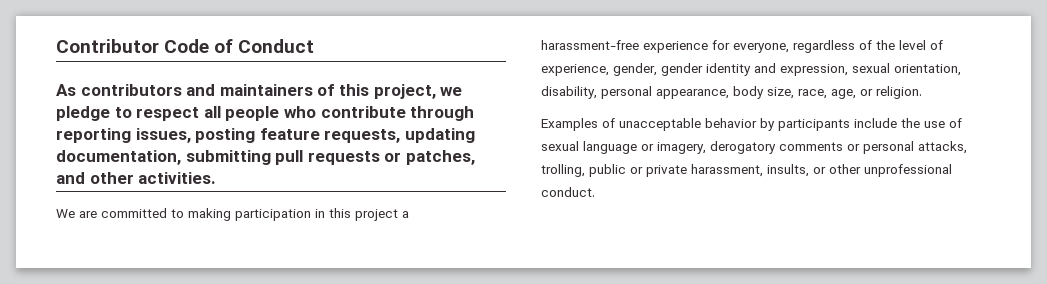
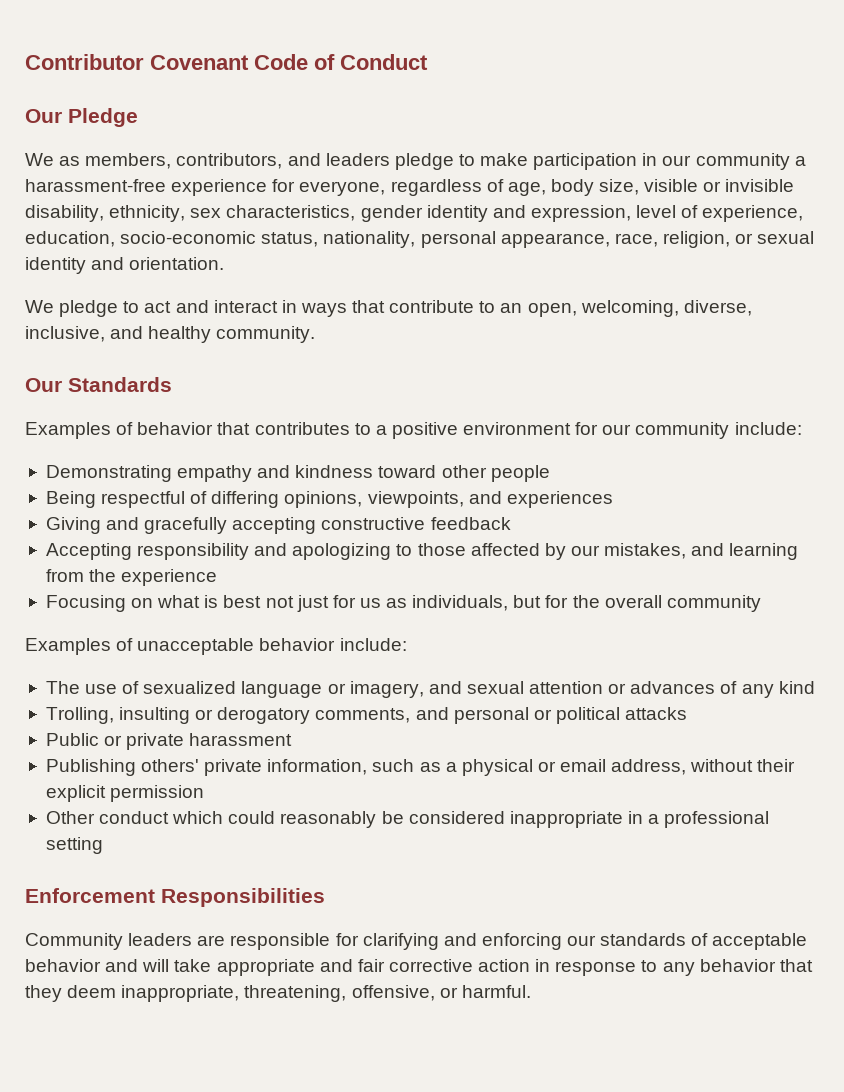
- Contributor Code of Conduct
+ Contributor Covenant Code of Conduct
- As contributors and maintainers of this project, we pledge to respect all people who contribute through reporting issues, posting feature requests, updating documentation, submitting pull requests or patches, and other activities.
- We are committed to making participation in this project a harassment-free experience for everyone, regardless of the level of experience, gender, gender identity and expression, sexual orientation, disability, personal appearance, body size, race, age, or religion.
+ Our Pledge
+ We as members, contributors, and leaders pledge to make participation in our community a harassment-free experience for everyone, regardless of age, body size, visible or invisible disability, ethnicity, sex characteristics, gender identity and expression, level of experience, education, socio-economic status, nationality, personal appearance, race, religion, or sexual identity and orientation.
+ We pledge to act and interact in ways that contribute to an open, welcoming, diverse, inclusive, and healthy community.
+ Our Standards
+ Examples of behavior that contributes to a positive environment for our community include:
+ Demonstrating empathy and kindness toward other people
+ Being respectful of differing opinions, viewpoints, and experiences
+ Giving and gracefully accepting constructive feedback
+ Accepting responsibility and apologizing to those affected by our mistakes, and learning from the experience
+ Focusing on what is best not just for us as individuals, but for the overall community
- Examples of unacceptable behavior by participants include the use of sexual language or imagery, derogatory comments or personal attacks, trolling, public or private harassment, insults, or other unprofessional conduct.
+ Examples of unacceptable behavior include:
+ The use of sexualized language or imagery, and sexual attention or advances of any kind
+ Trolling, insulting or derogatory comments, and personal or political attacks
+ Public or private harassment
+ Publishing others' private information, such as a physical or email address, without their explicit permission
+ Other conduct which could reasonably be considered inappropriate in a professional setting
+ Enforcement Responsibilities
+ Community leaders are responsible for clarifying and enforcing our standards of acceptable behavior and will take appropriate and fair corrective action in response to any behavior that they deem inappropriate, threatening, offensive, or harmful.

